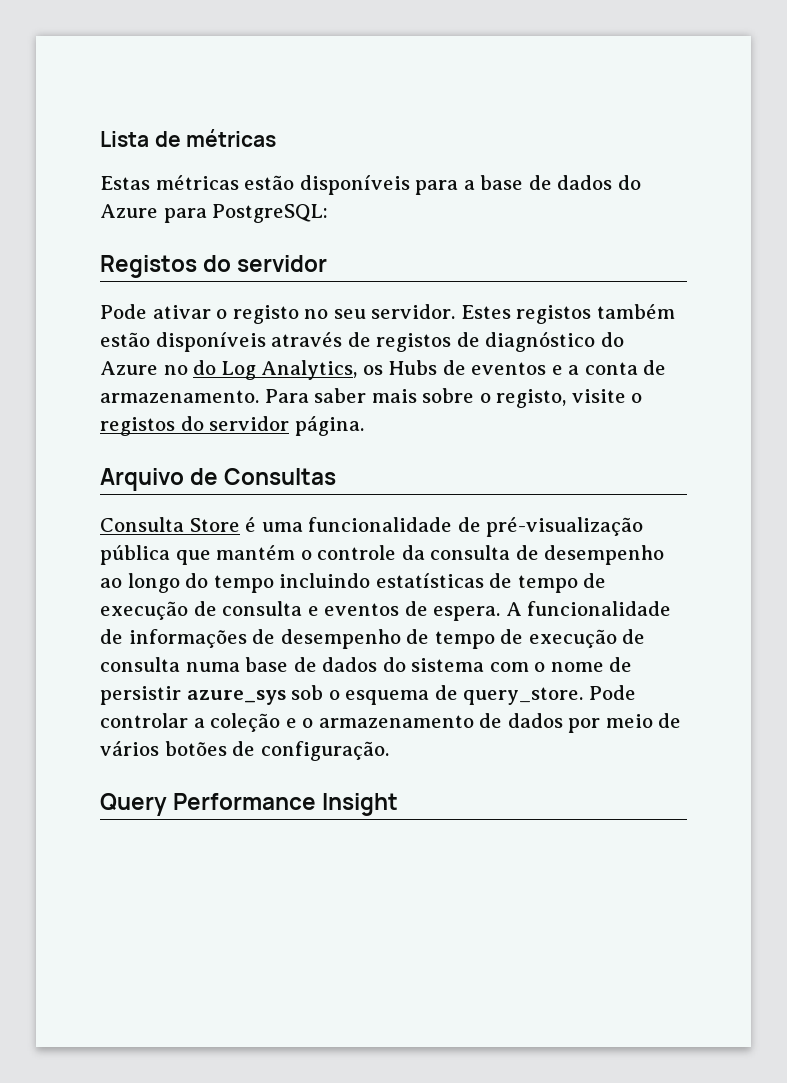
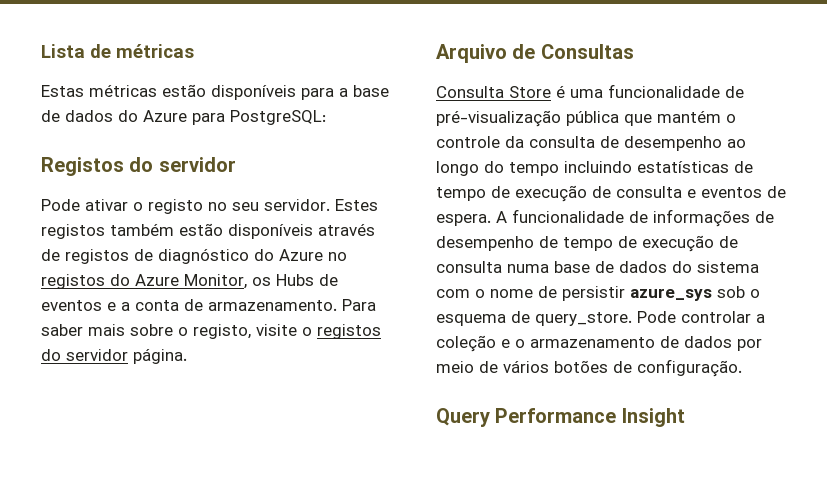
- Estes registos também estão disponíveis através de registos de diagnóstico do Azure no do Log Analytics, os Hubs de eventos e a conta de armazenamento.
+ Estes registos também estão disponíveis através de registos de diagnóstico do Azure no registos do Azure Monitor, os Hubs de eventos e a conta de armazenamento.

